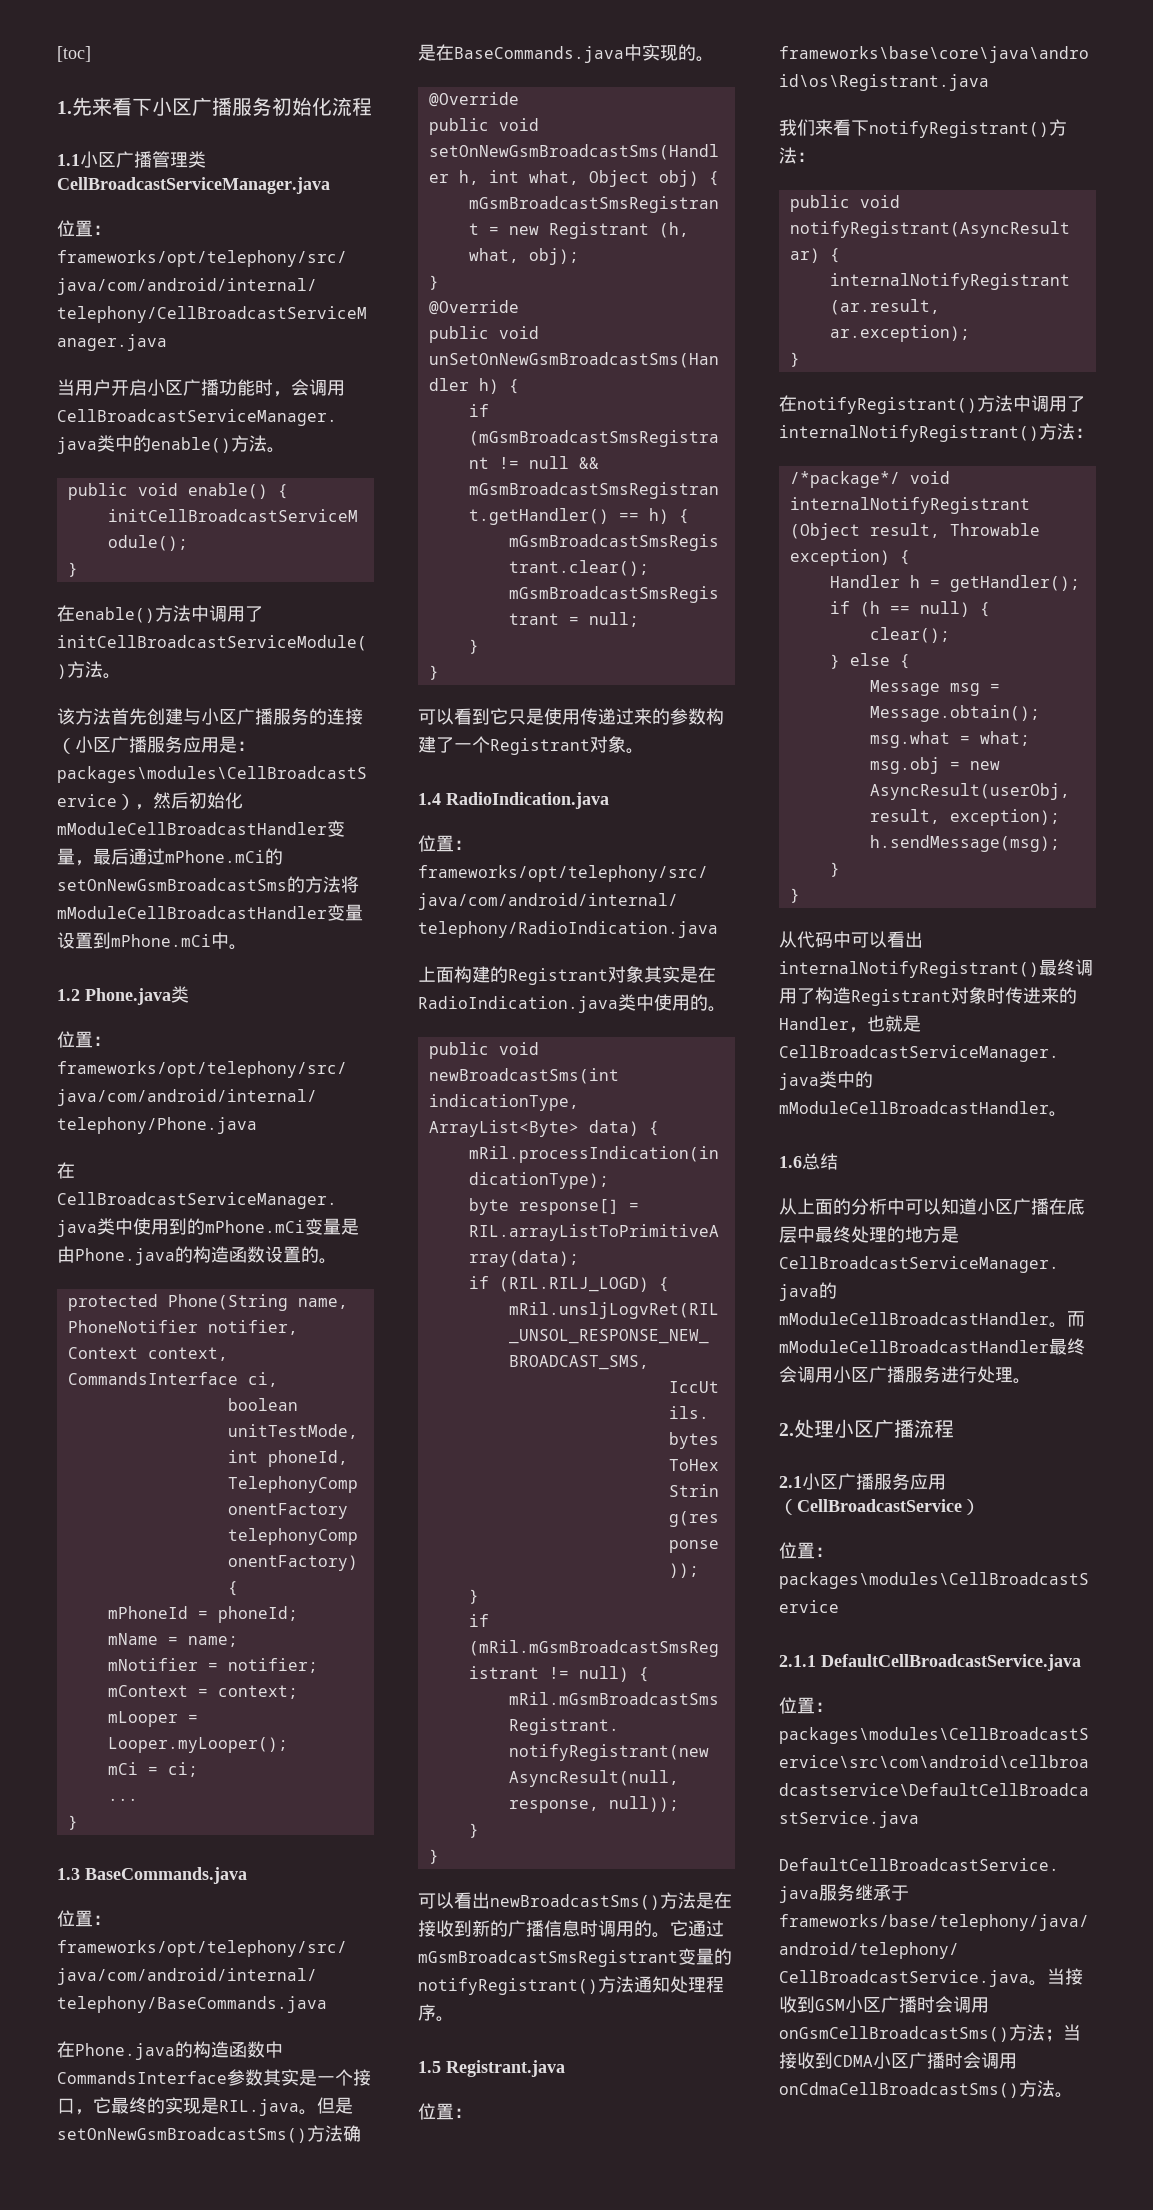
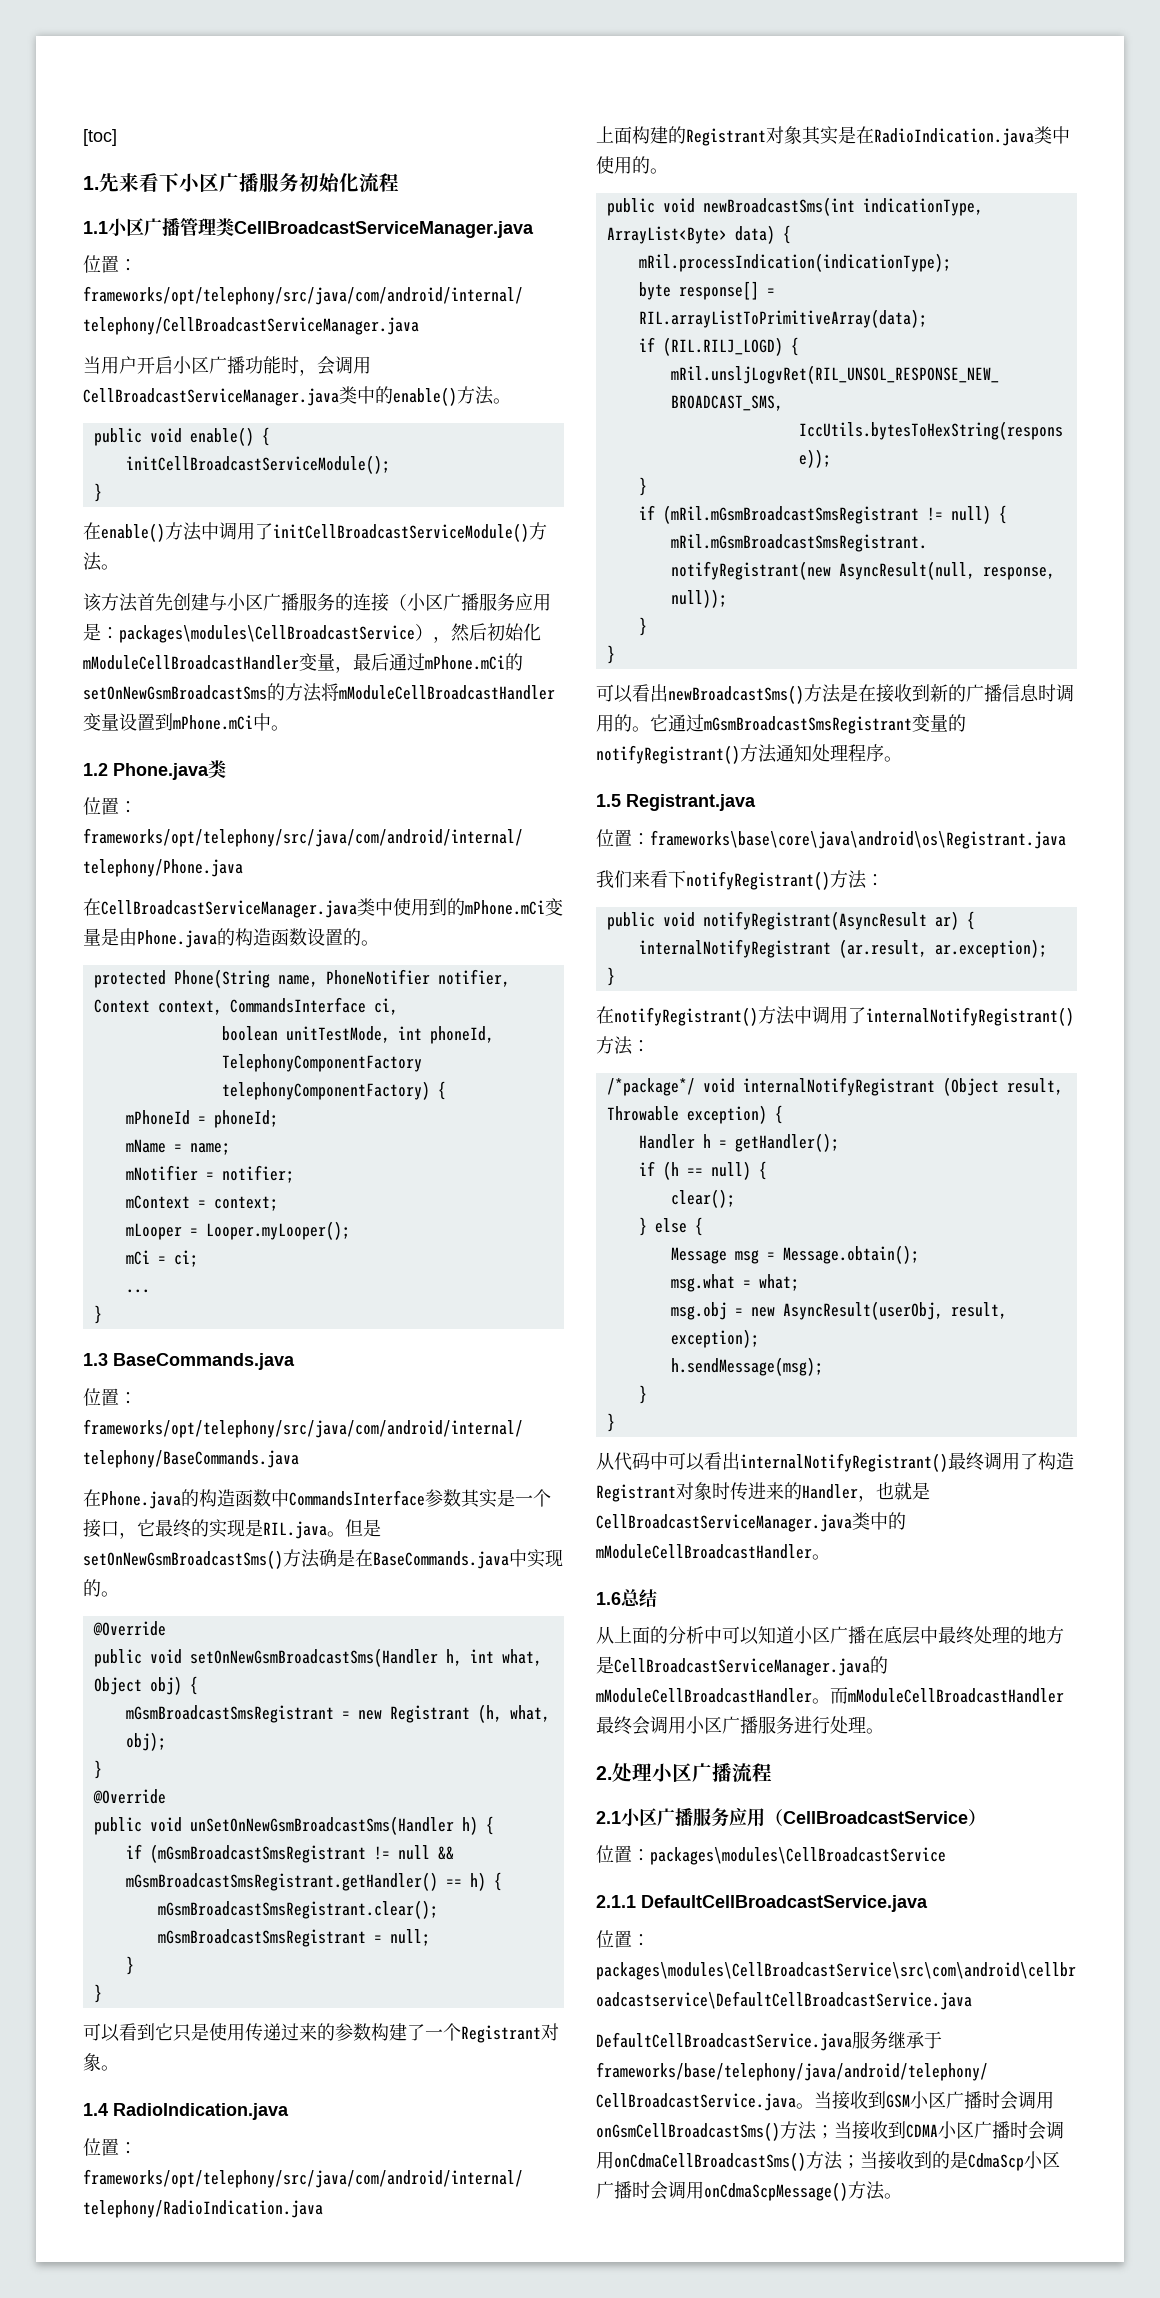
- 当接收到GSM小区广播时会调用onGsmCellBroadcastSms()方法；当接收到CDMA小区广播时会调用onCdmaCellBroadcastSms()方法。
+ 当接收到GSM小区广播时会调用onGsmCellBroadcastSms()方法；当接收到CDMA小区广播时会调用onCdmaCellBroadcastSms()方法；当接收到的是CdmaScp小区广播时会调用onCdmaScpMessage()方法。

